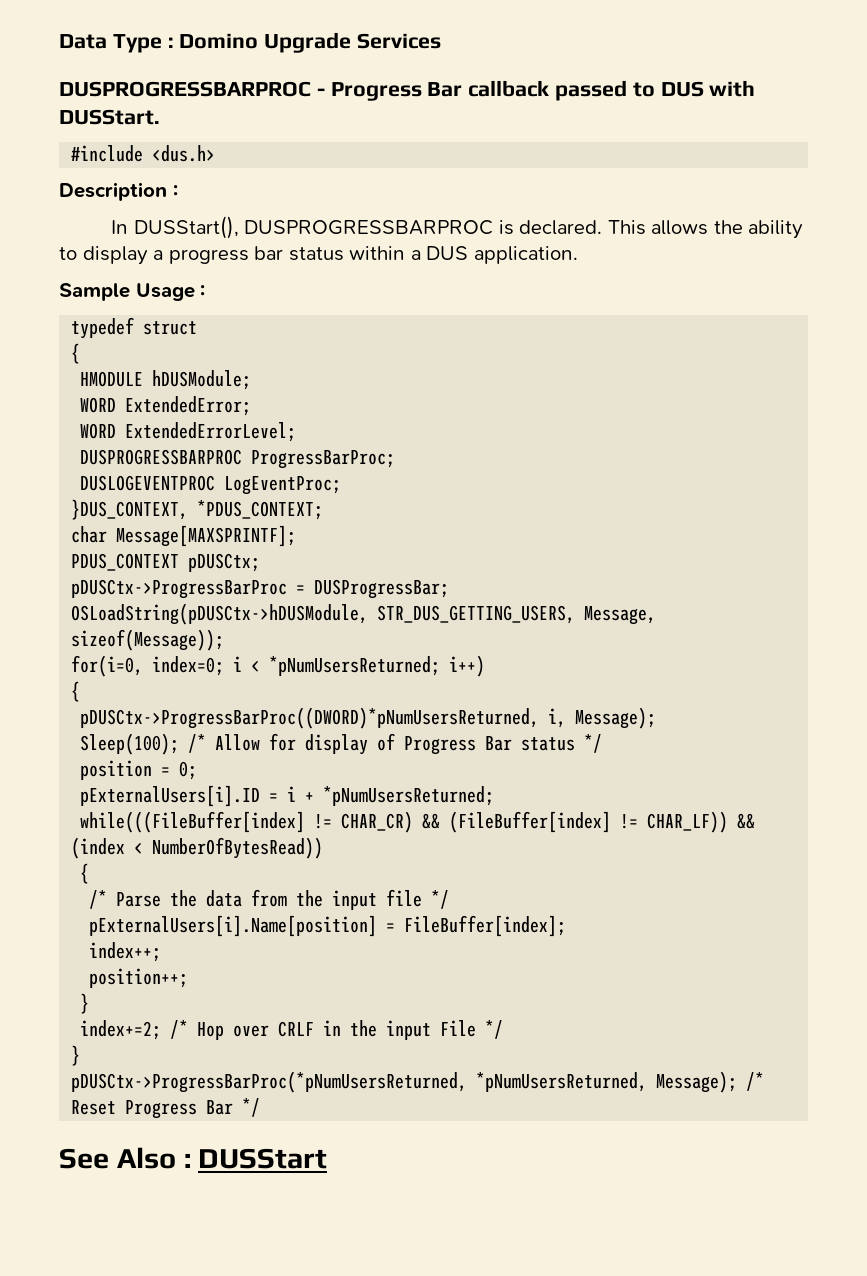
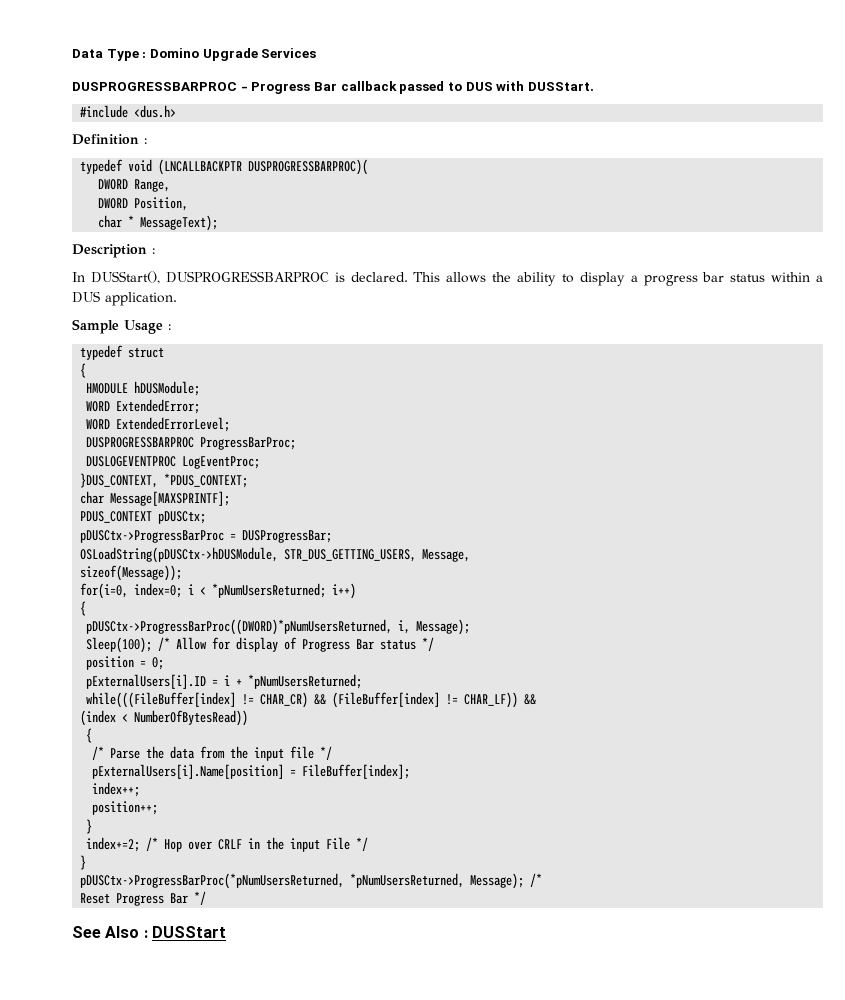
+ Definition :
+ typedef void (LNCALLBACKPTR DUSPROGRESSBARPROC)(
+ DWORD Range,
+ DWORD Position,
+ char * MessageText);

